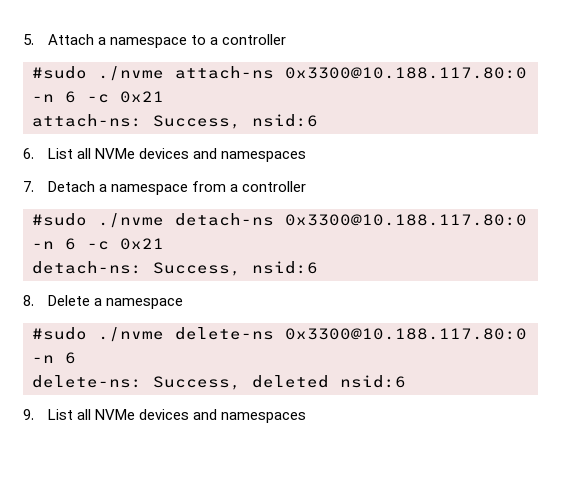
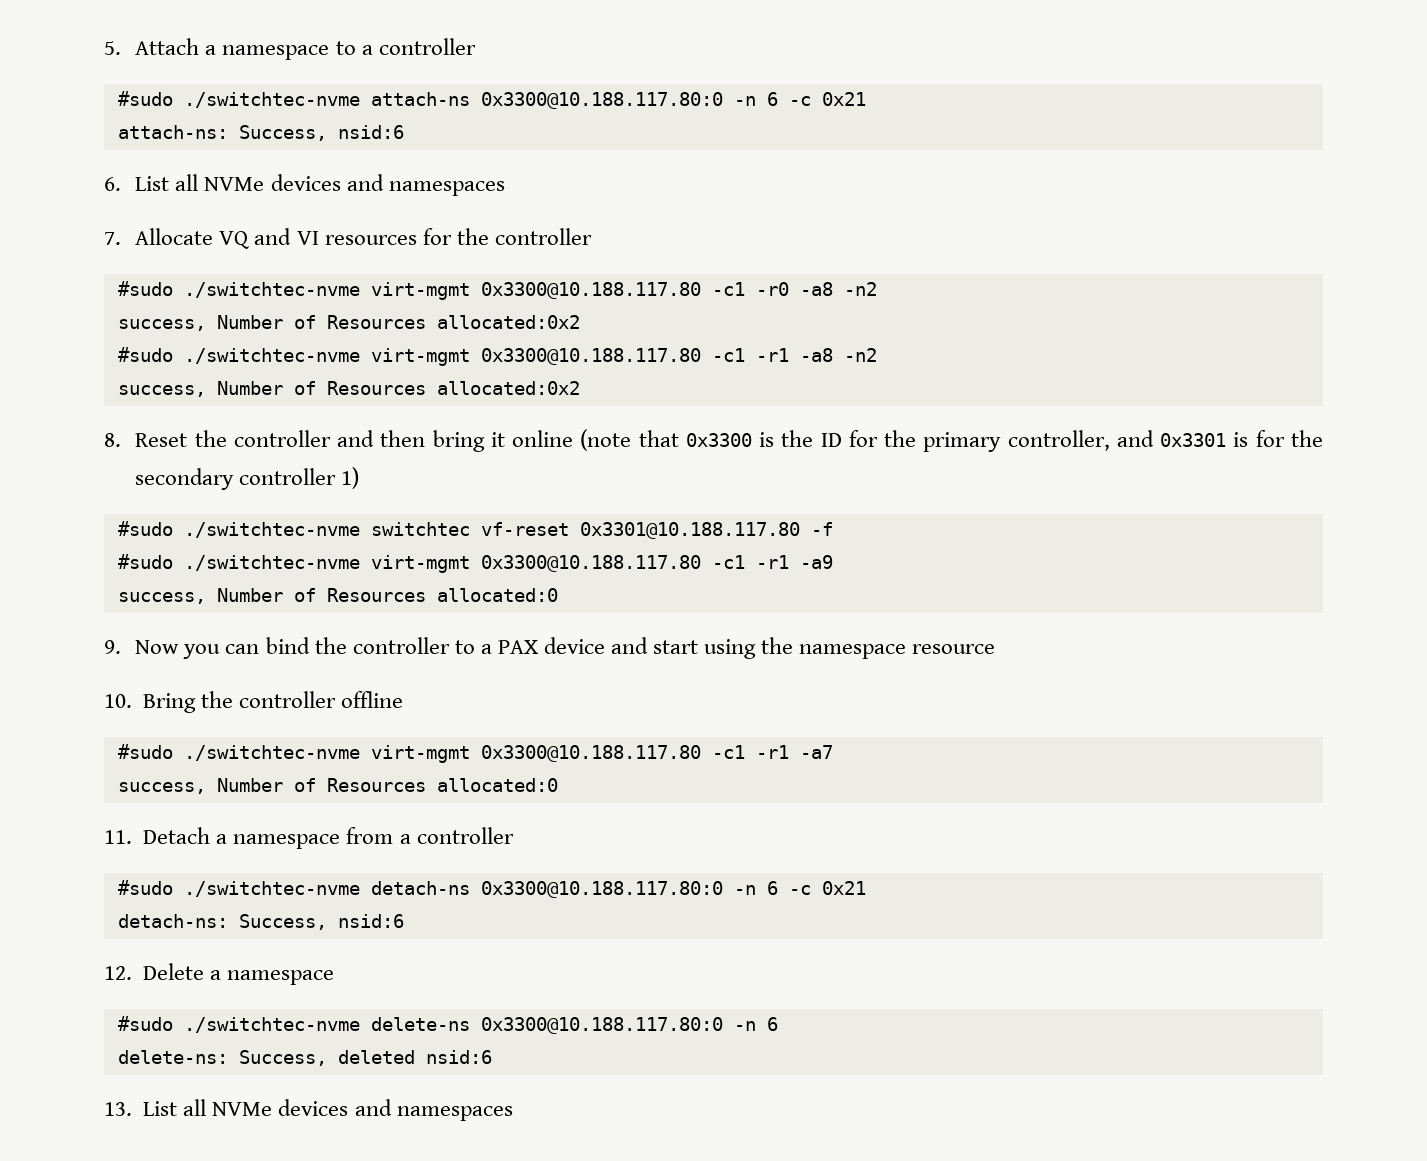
- #sudo ./nvme attach-ns 0x3300@10.188.117.80:0 -n 6 -c 0x21
+ #sudo ./switchtec-nvme attach-ns 0x3300@10.188.117.80:0 -n 6 -c 0x21
- 7. Detach a namespace from a controller
+ 7. Allocate VQ and VI resources for the controller
+ #sudo ./switchtec-nvme virt-mgmt 0x3300@10.188.117.80 -c1 -r0 -a8 -n2
+ success, Number of Resources allocated:0x2
+ #sudo ./switchtec-nvme virt-mgmt 0x3300@10.188.117.80 -c1 -r1 -a8 -n2
+ success, Number of Resources allocated:0x2
+ 8. Reset the controller and then bring it online (note that 0x3300 is the ID for the primary controller, and 0x3301 is for the secondary controller 1)
+ #sudo ./switchtec-nvme switchtec vf-reset 0x3301@10.188.117.80 -f
+ #sudo ./switchtec-nvme virt-mgmt 0x3300@10.188.117.80 -c1 -r1 -a9
+ success, Number of Resources allocated:0
+ 9. Now you can bind the controller to a PAX device and start using the namespace resource
+ 10. Bring the controller offline
+ #sudo ./switchtec-nvme virt-mgmt 0x3300@10.188.117.80 -c1 -r1 -a7
+ success, Number of Resources allocated:0
+ 11. Detach a namespace from a controller
- #sudo ./nvme detach-ns 0x3300@10.188.117.80:0 -n 6 -c 0x21
+ #sudo ./switchtec-nvme detach-ns 0x3300@10.188.117.80:0 -n 6 -c 0x21
- 8. Delete a namespace
+ 12. Delete a namespace
- #sudo ./nvme delete-ns 0x3300@10.188.117.80:0 -n 6
+ #sudo ./switchtec-nvme delete-ns 0x3300@10.188.117.80:0 -n 6
- 9. List all NVMe devices and namespaces
+ 13. List all NVMe devices and namespaces

